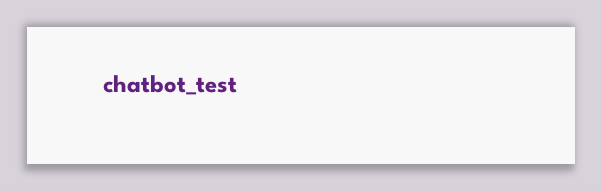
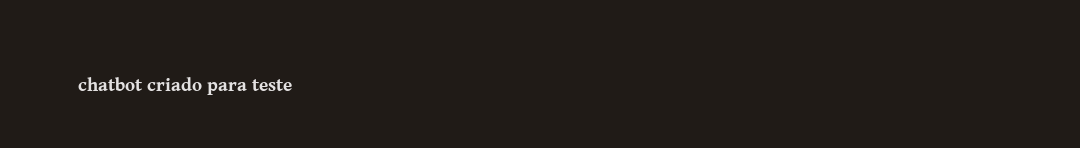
- chatbot_test
+ chatbot criado para teste

